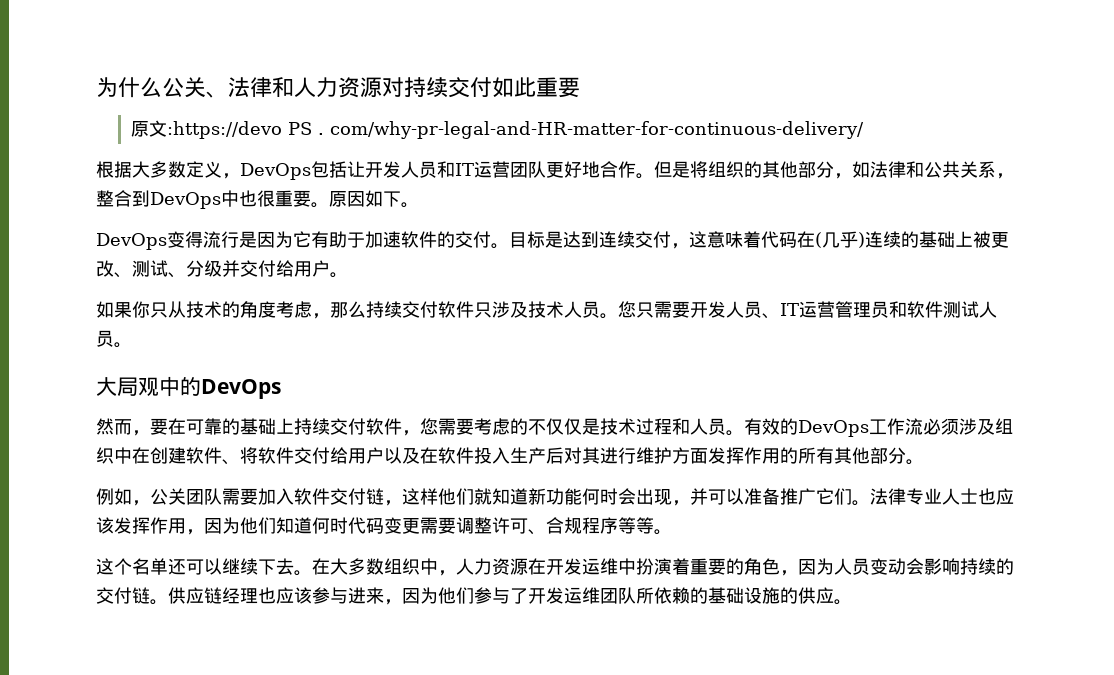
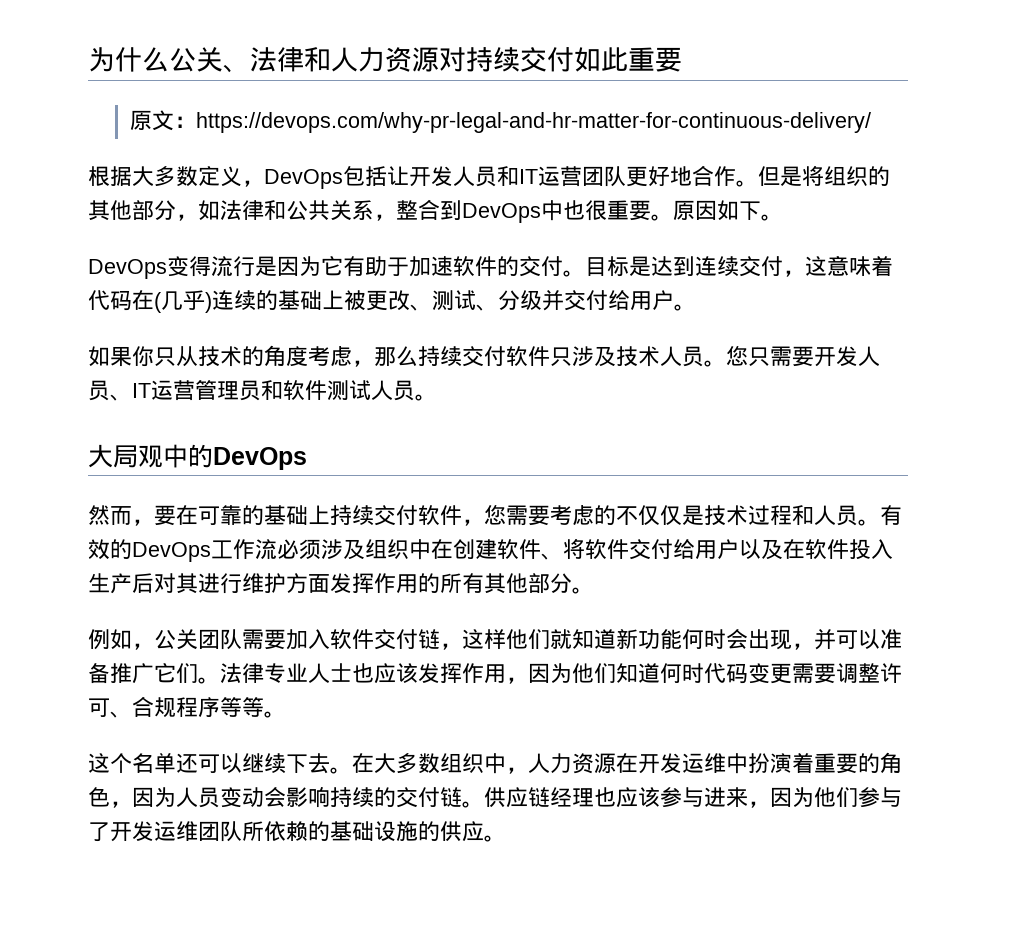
- 原文:https://devo PS . com/why-pr-legal-and-HR-matter-for-continuous-delivery/
+ 原文：https://devops.com/why-pr-legal-and-hr-matter-for-continuous-delivery/

